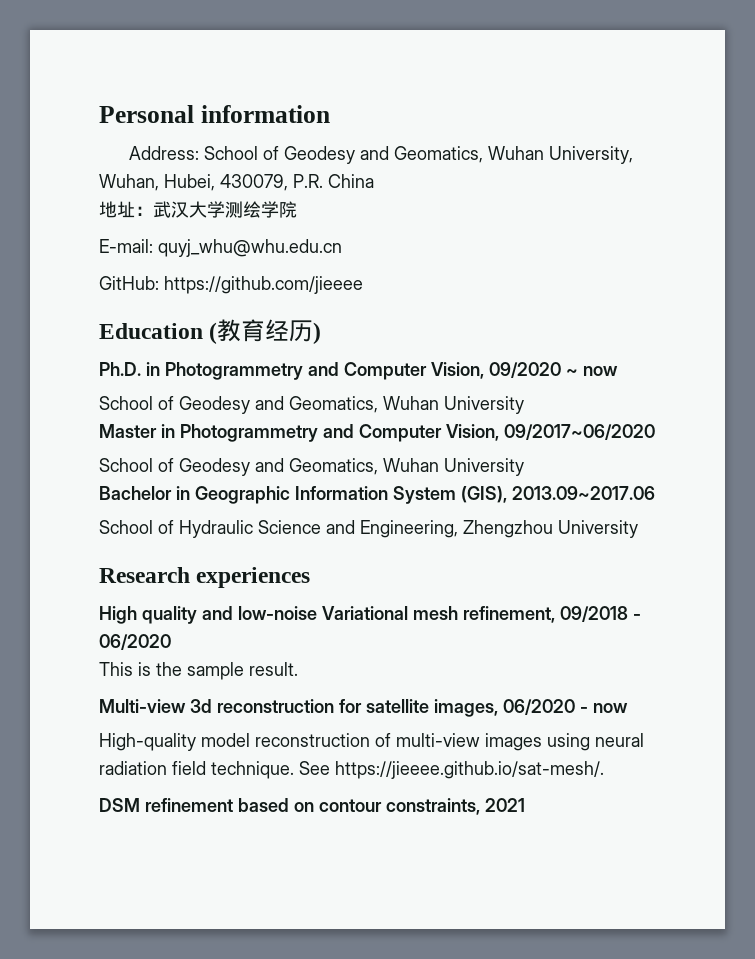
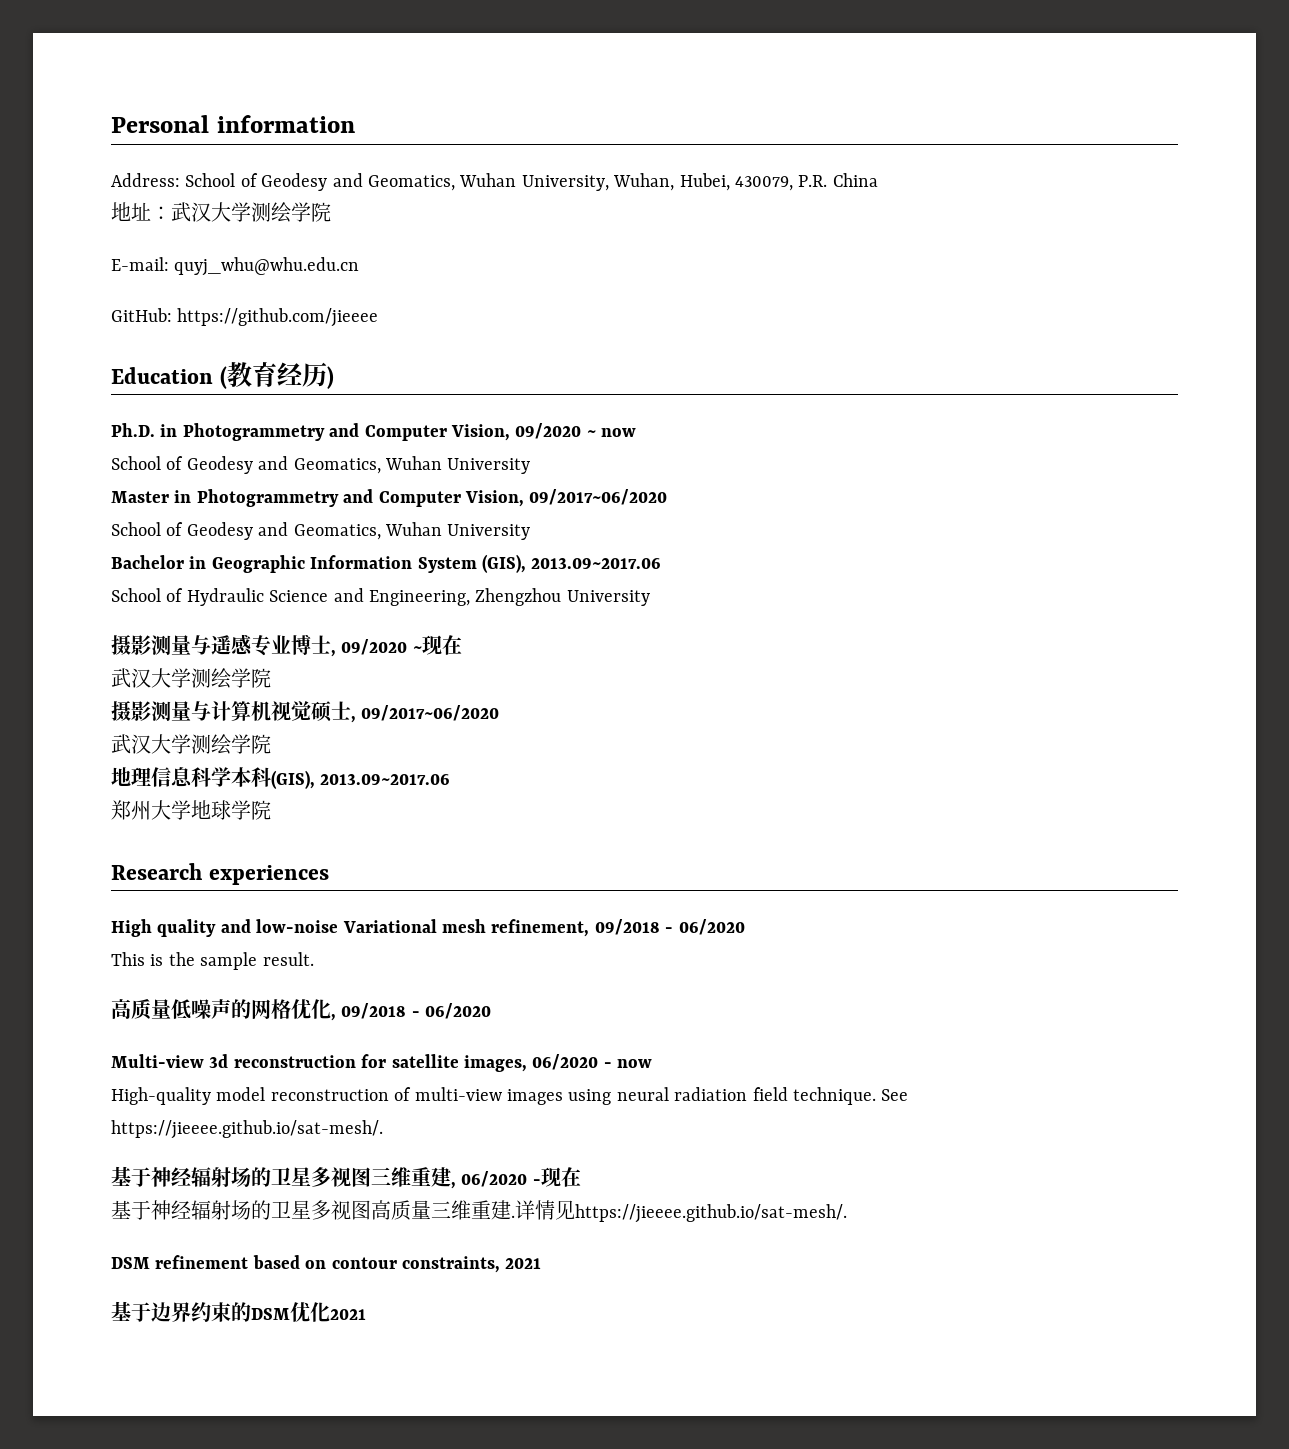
+ 摄影测量与遥感专业博士, 09/2020 ~现在
+ 武汉大学测绘学院
+ 摄影测量与计算机视觉硕士, 09/2017~06/2020
+ 武汉大学测绘学院
+ 地理信息科学本科(GIS), 2013.09~2017.06
+ 郑州大学地球学院
+ 高质量低噪声的网格优化, 09/2018 - 06/2020
+ 基于神经辐射场的卫星多视图三维重建, 06/2020 -现在
+ 基于神经辐射场的卫星多视图高质量三维重建.详情见https://jieeee.github.io/sat-mesh/.
+ 基于边界约束的DSM优化2021

